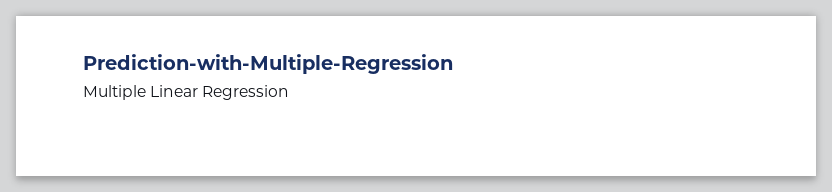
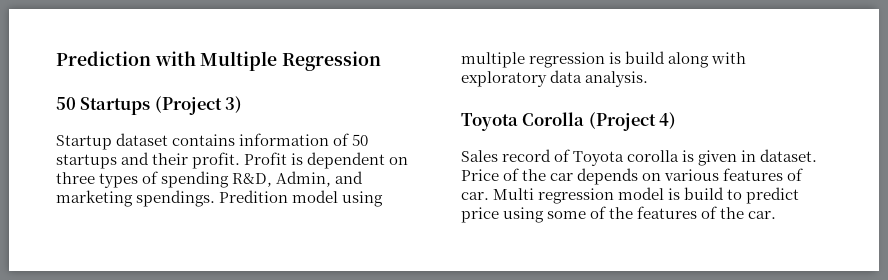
- Prediction-with-Multiple-Regression
- Multiple Linear Regression
+ Prediction with Multiple Regression
+ 50 Startups (Project 3)
+ Startup dataset contains information of 50 startups and their profit. Profit is dependent on three types of spending R&D, Admin, and marketing spendings. Predition model using multiple regression is build along with exploratory data analysis.
+ Toyota Corolla (Project 4)
+ Sales record of Toyota corolla is given in dataset. Price of the car depends on various features of car. Multi regression model is build to predict price using some of the features of the car.

